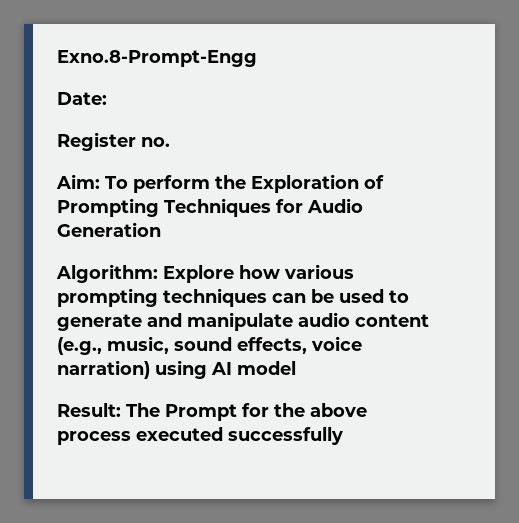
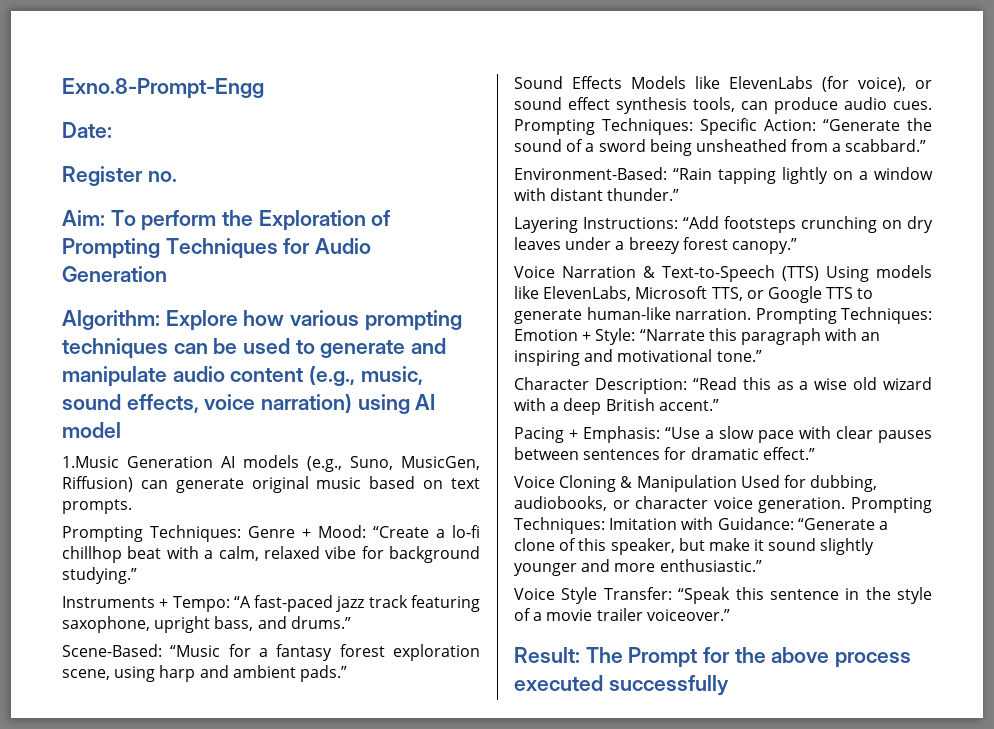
+ 1.Music Generation AI models (e.g., Suno, MusicGen, Riffusion) can generate original music based on text prompts.
+ Prompting Techniques: Genre + Mood: “Create a lo-fi chillhop beat with a calm, relaxed vibe for background studying.”
+ Instruments + Tempo: “A fast-paced jazz track featuring saxophone, upright bass, and drums.”
+ Scene-Based: “Music for a fantasy forest exploration scene, using harp and ambient pads.”
+ Sound Effects Models like ElevenLabs (for voice), or sound effect synthesis tools, can produce audio cues. Prompting Techniques: Specific Action: “Generate the sound of a sword being unsheathed from a scabbard.”
+ Environment-Based: “Rain tapping lightly on a window with distant thunder.”
+ Layering Instructions: “Add footsteps crunching on dry leaves under a breezy forest canopy.”
+ Voice Narration & Text-to-Speech (TTS) Using models like ElevenLabs, Microsoft TTS, or Google TTS to generate human-like narration. Prompting Techniques: Emotion + Style: “Narrate this paragraph with an inspiring and motivational tone.”
+ Character Description: “Read this as a wise old wizard with a deep British accent.”
+ Pacing + Emphasis: “Use a slow pace with clear pauses between sentences for dramatic effect.”
+ Voice Cloning & Manipulation Used for dubbing, audiobooks, or character voice generation. Prompting Techniques: Imitation with Guidance: “Generate a clone of this speaker, but make it sound slightly younger and more enthusiastic.”
+ Voice Style Transfer: “Speak this sentence in the style of a movie trailer voiceover.”

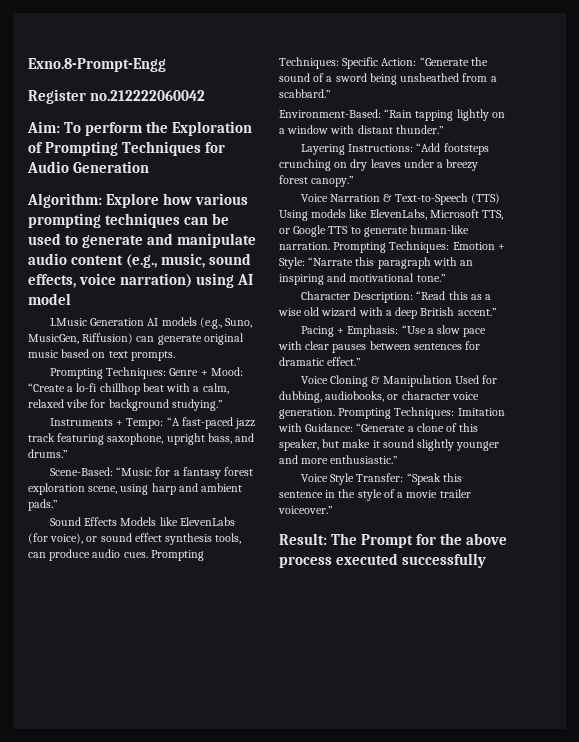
- Date:
- Register no.
+ Register no.212222060042

